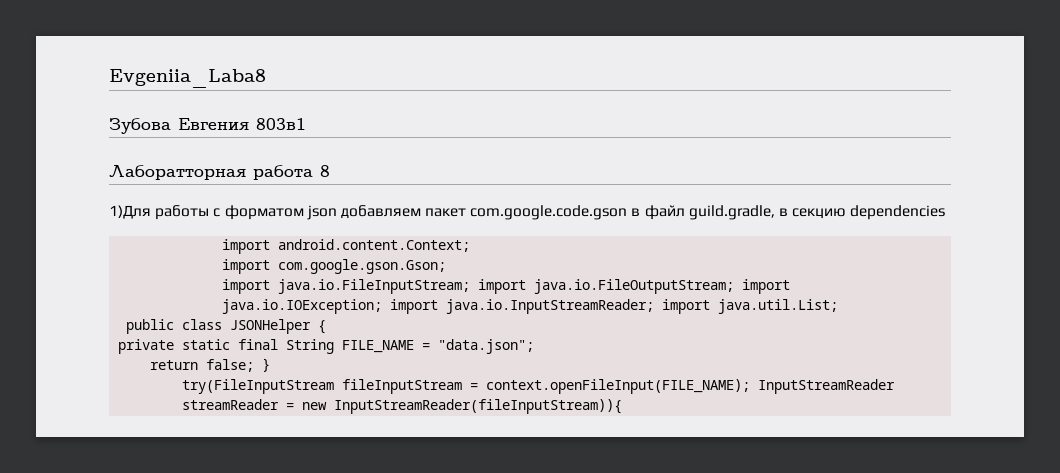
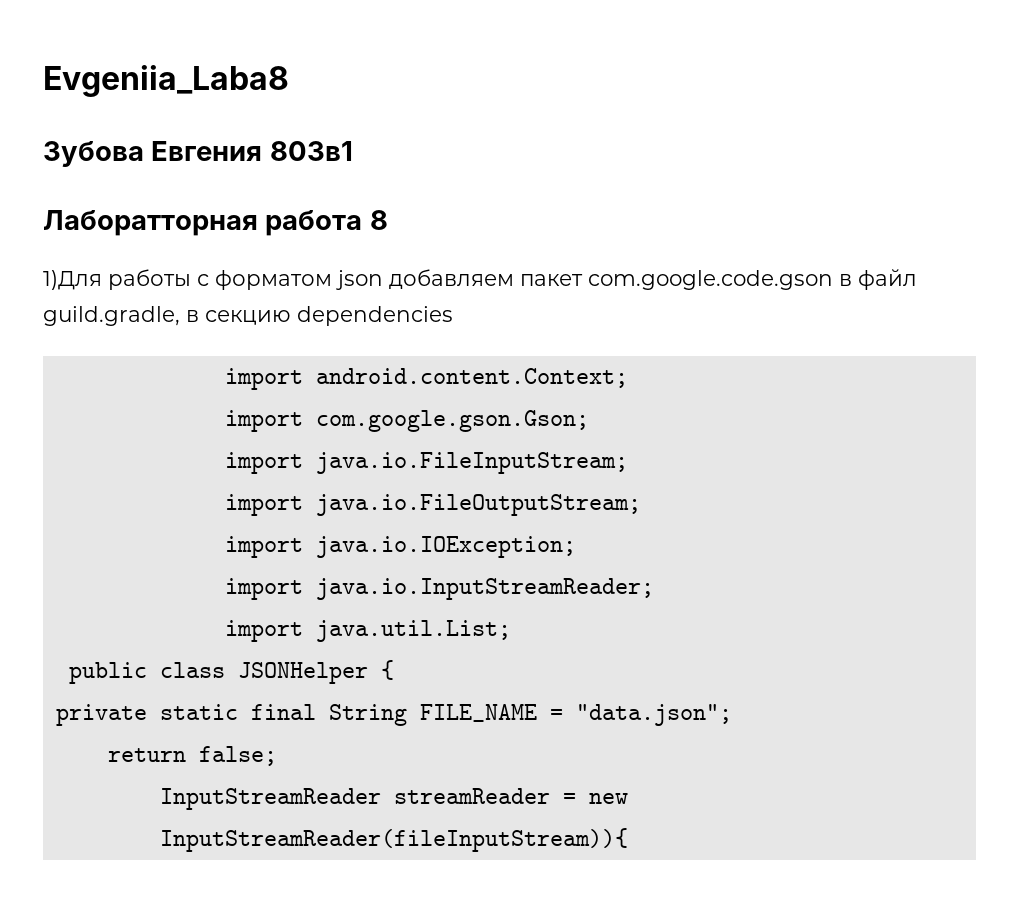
- import java.io.FileInputStream; import java.io.FileOutputStream; import java.io.IOException; import java.io.InputStreamReader; import java.util.List;
+ import java.io.FileInputStream;
+ import java.io.FileOutputStream;
+ import java.io.IOException;
+ import java.io.InputStreamReader;
+ import java.util.List;
- return false; }
- try(FileInputStream fileInputStream = context.openFileInput(FILE_NAME); InputStreamReader streamReader = new InputStreamReader(fileInputStream)){
+ return false;
+ InputStreamReader streamReader = new InputStreamReader(fileInputStream)){

